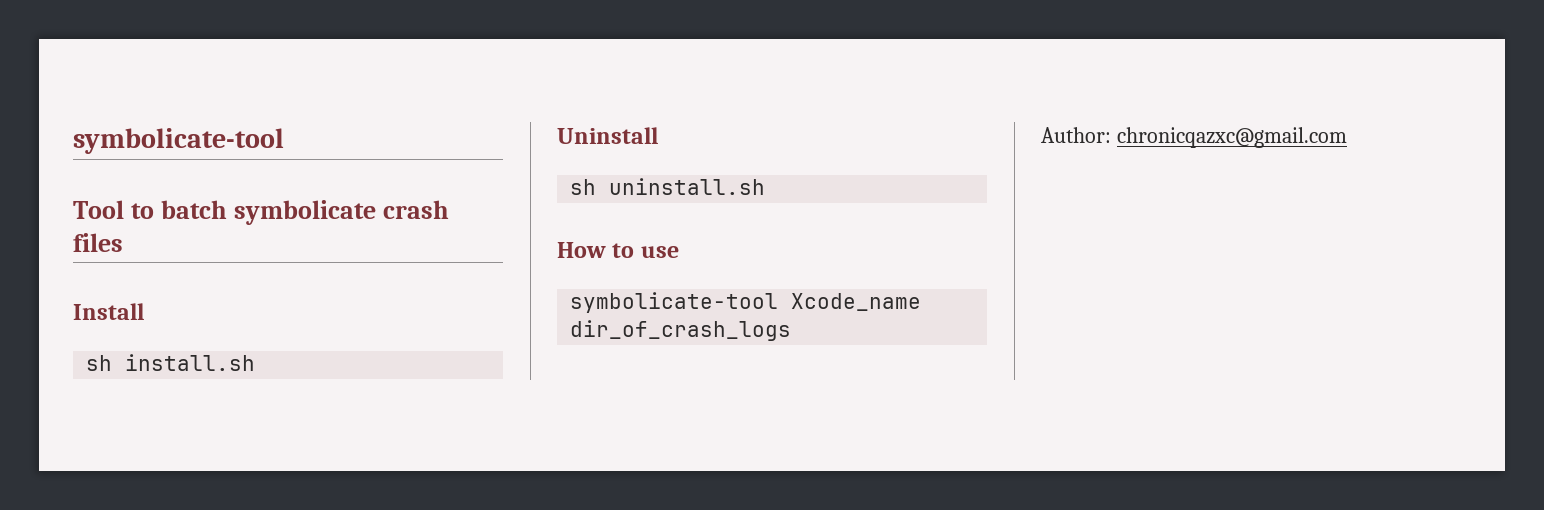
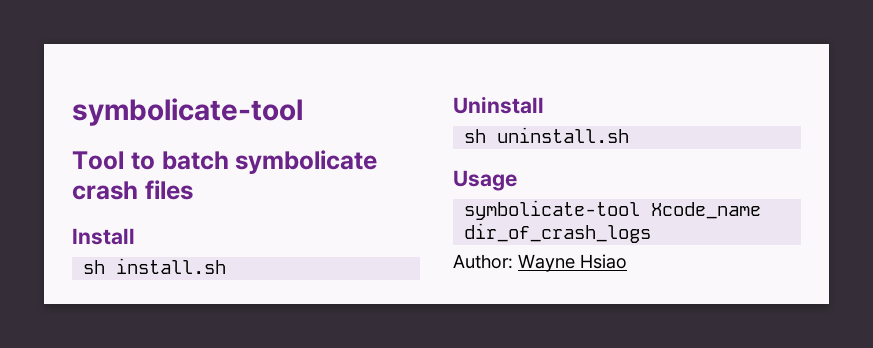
- How to use
+ Usage
- Author: chronicqazxc@gmail.com
+ Author: Wayne Hsiao

